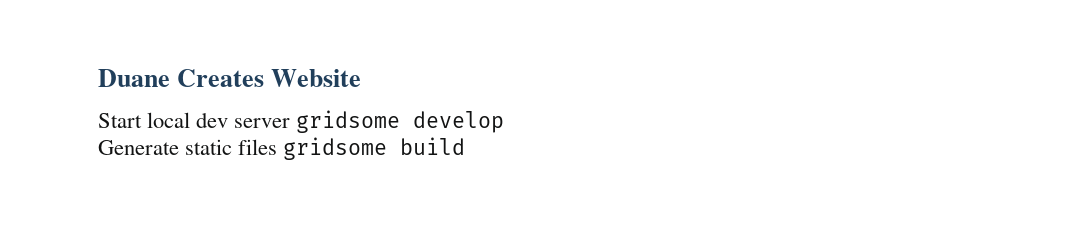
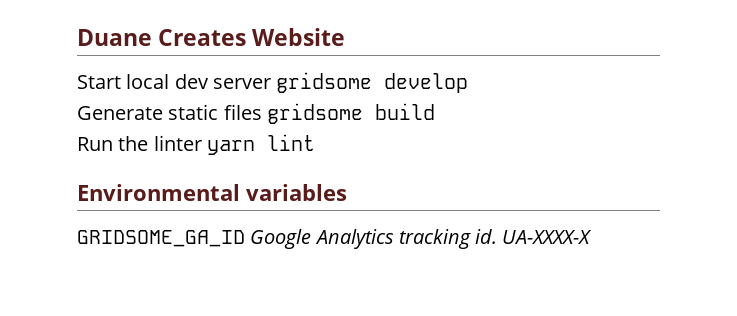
+ Run the linter yarn lint
+ Environmental variables
+ GRIDSOME_GA_ID Google Analytics tracking id. UA-XXXX-X

